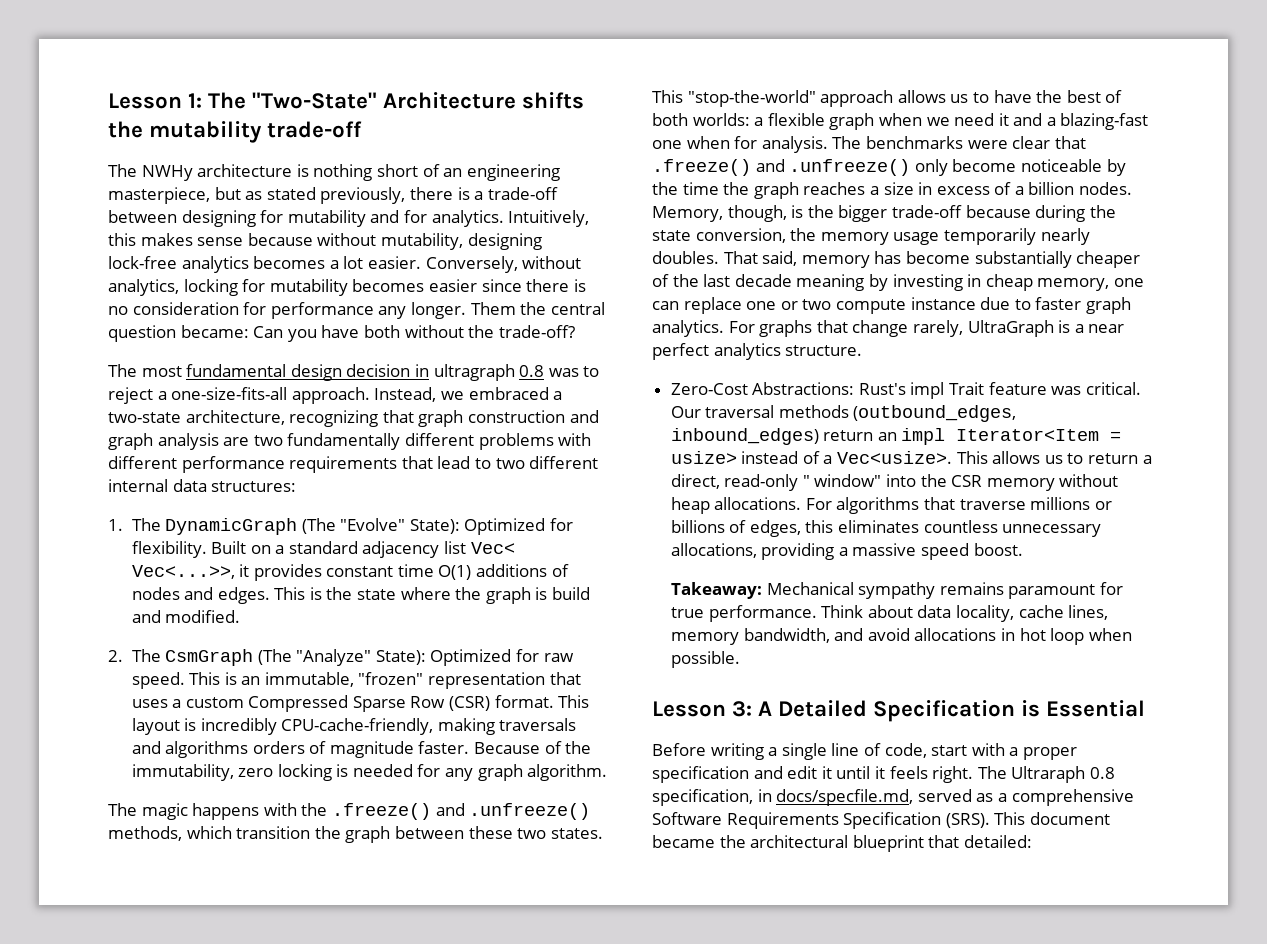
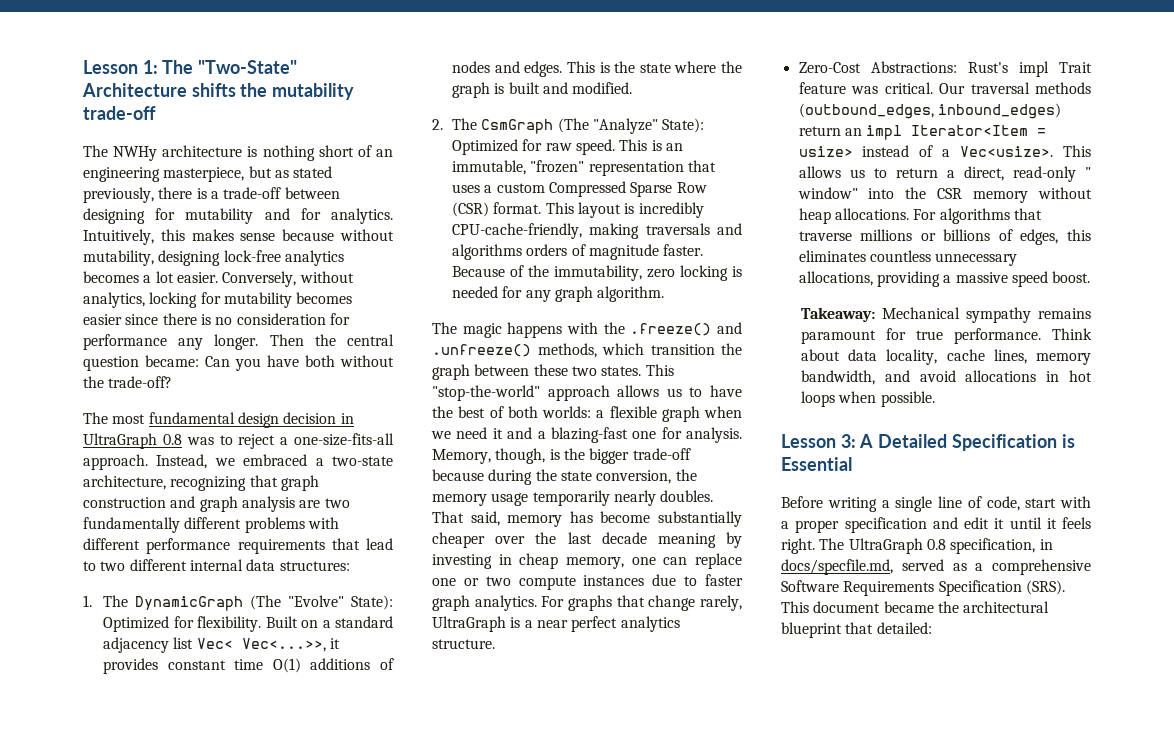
- Them the central question became: Can you have both without the trade-off?
+ Then the central question became: Can you have both without the trade-off?
- The most fundamental design decision in ultragraph 0.8 was to reject a one-size-fits-all approach.
+ The most fundamental design decision in UltraGraph 0.8 was to reject a one-size-fits-all approach.
- This is the state where the graph is build and modified.
+ This is the state where the graph is built and modified.
- This "stop-the-world" approach allows us to have the best of both worlds: a flexible graph when we need it and a blazing-fast one when for analysis.
+ This "stop-the-world" approach allows us to have the best of both worlds: a flexible graph when we need it and a blazing-fast one for analysis.
- The benchmarks were clear that .freeze() and .unfreeze() only become noticeable by the time the graph reaches a size in excess of a billion nodes.
- That said, memory has become substantially cheaper of the last decade meaning by investing in cheap memory, one can replace one or two compute instance due to faster graph analytics.
+ That said, memory has become substantially cheaper over the last decade meaning by investing in cheap memory, one can replace one or two compute instances due to faster graph analytics.
- Think about data locality, cache lines, memory bandwidth, and avoid allocations in hot loop when possible.
+ Think about data locality, cache lines, memory bandwidth, and avoid allocations in hot loops when possible.
- The Ultraraph 0.8 specification, in docs/specfile.md, served as a comprehensive Software Requirements Specification (SRS).
+ The UltraGraph 0.8 specification, in docs/specfile.md, served as a comprehensive Software Requirements Specification (SRS).

